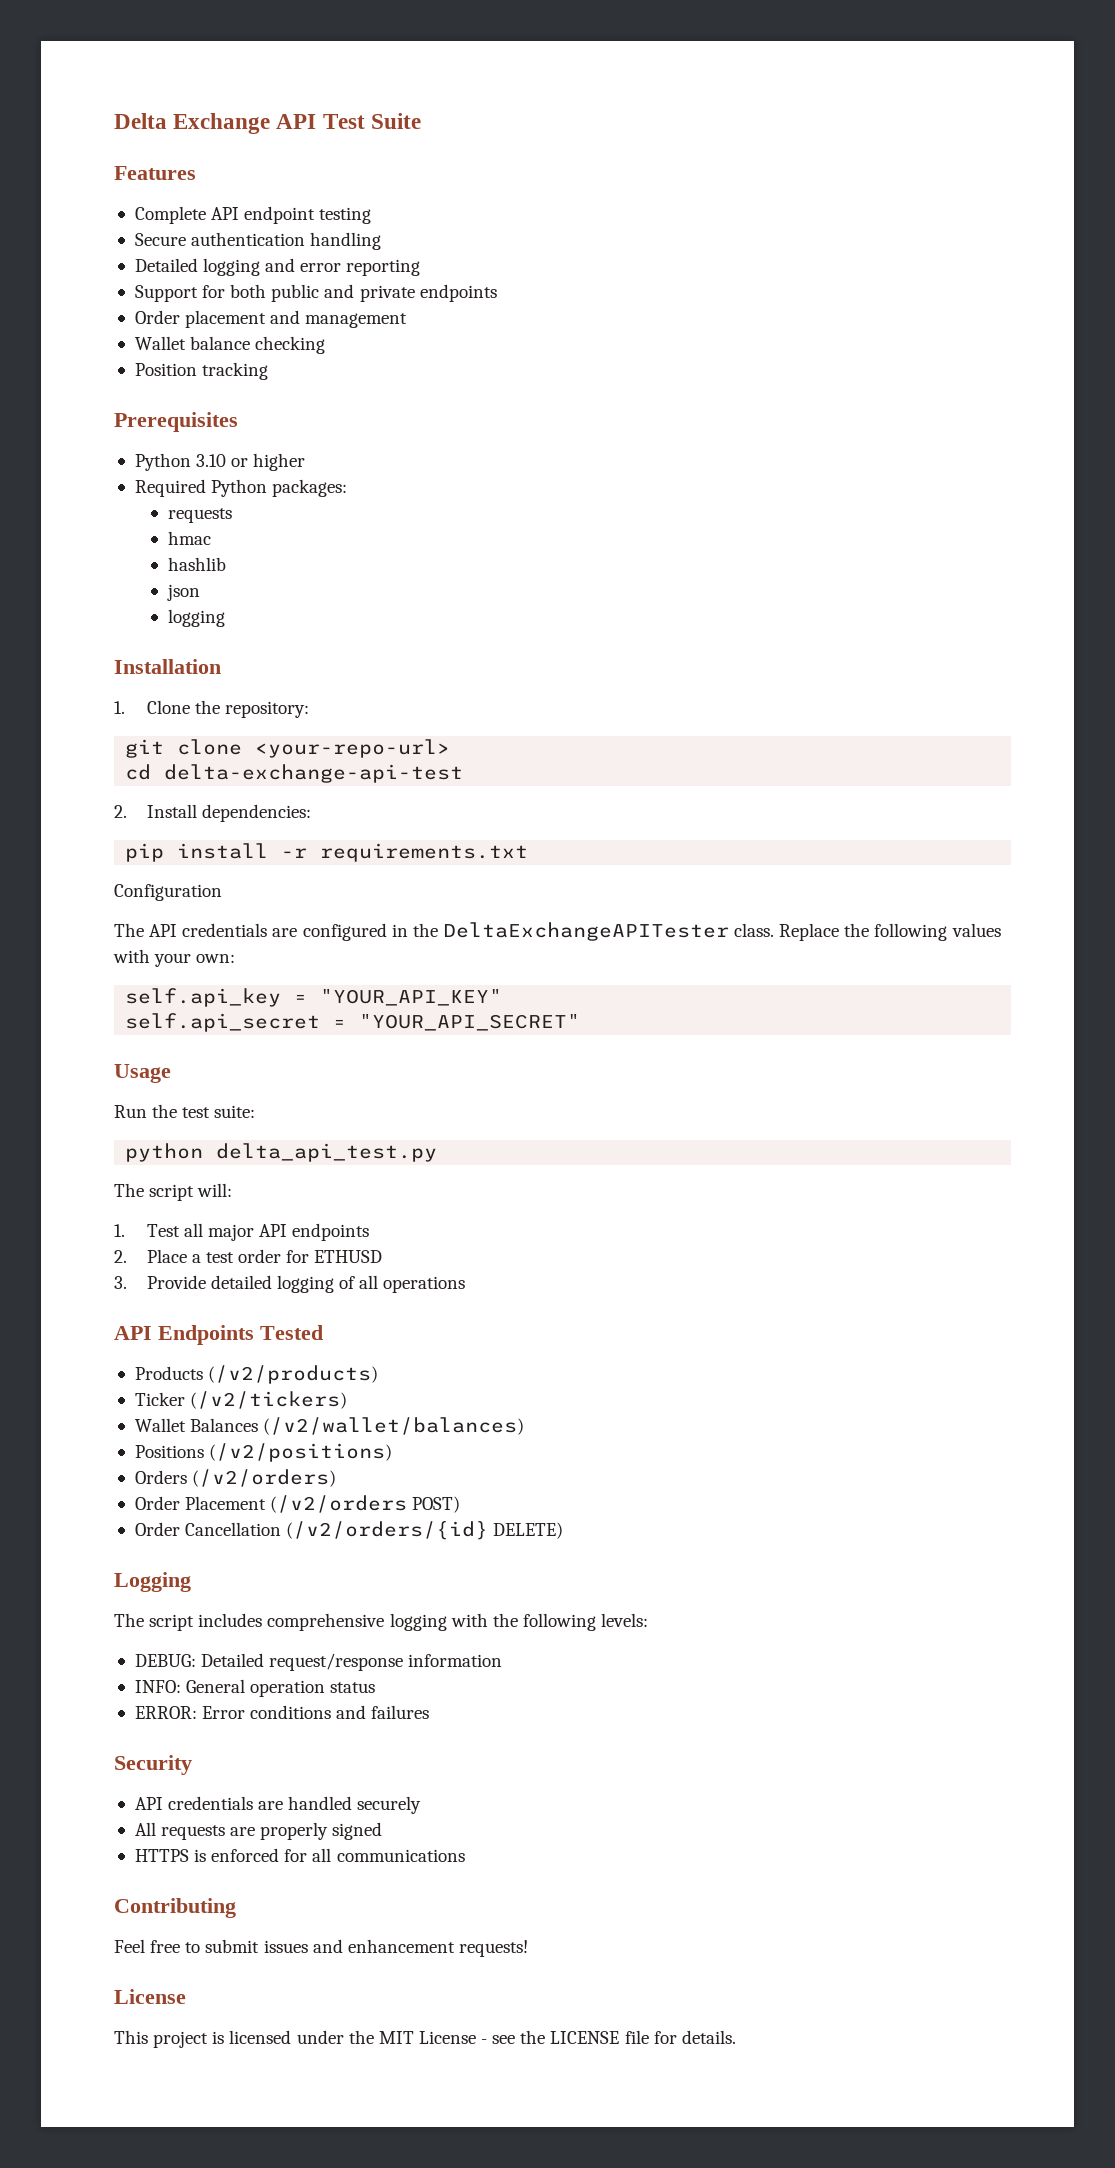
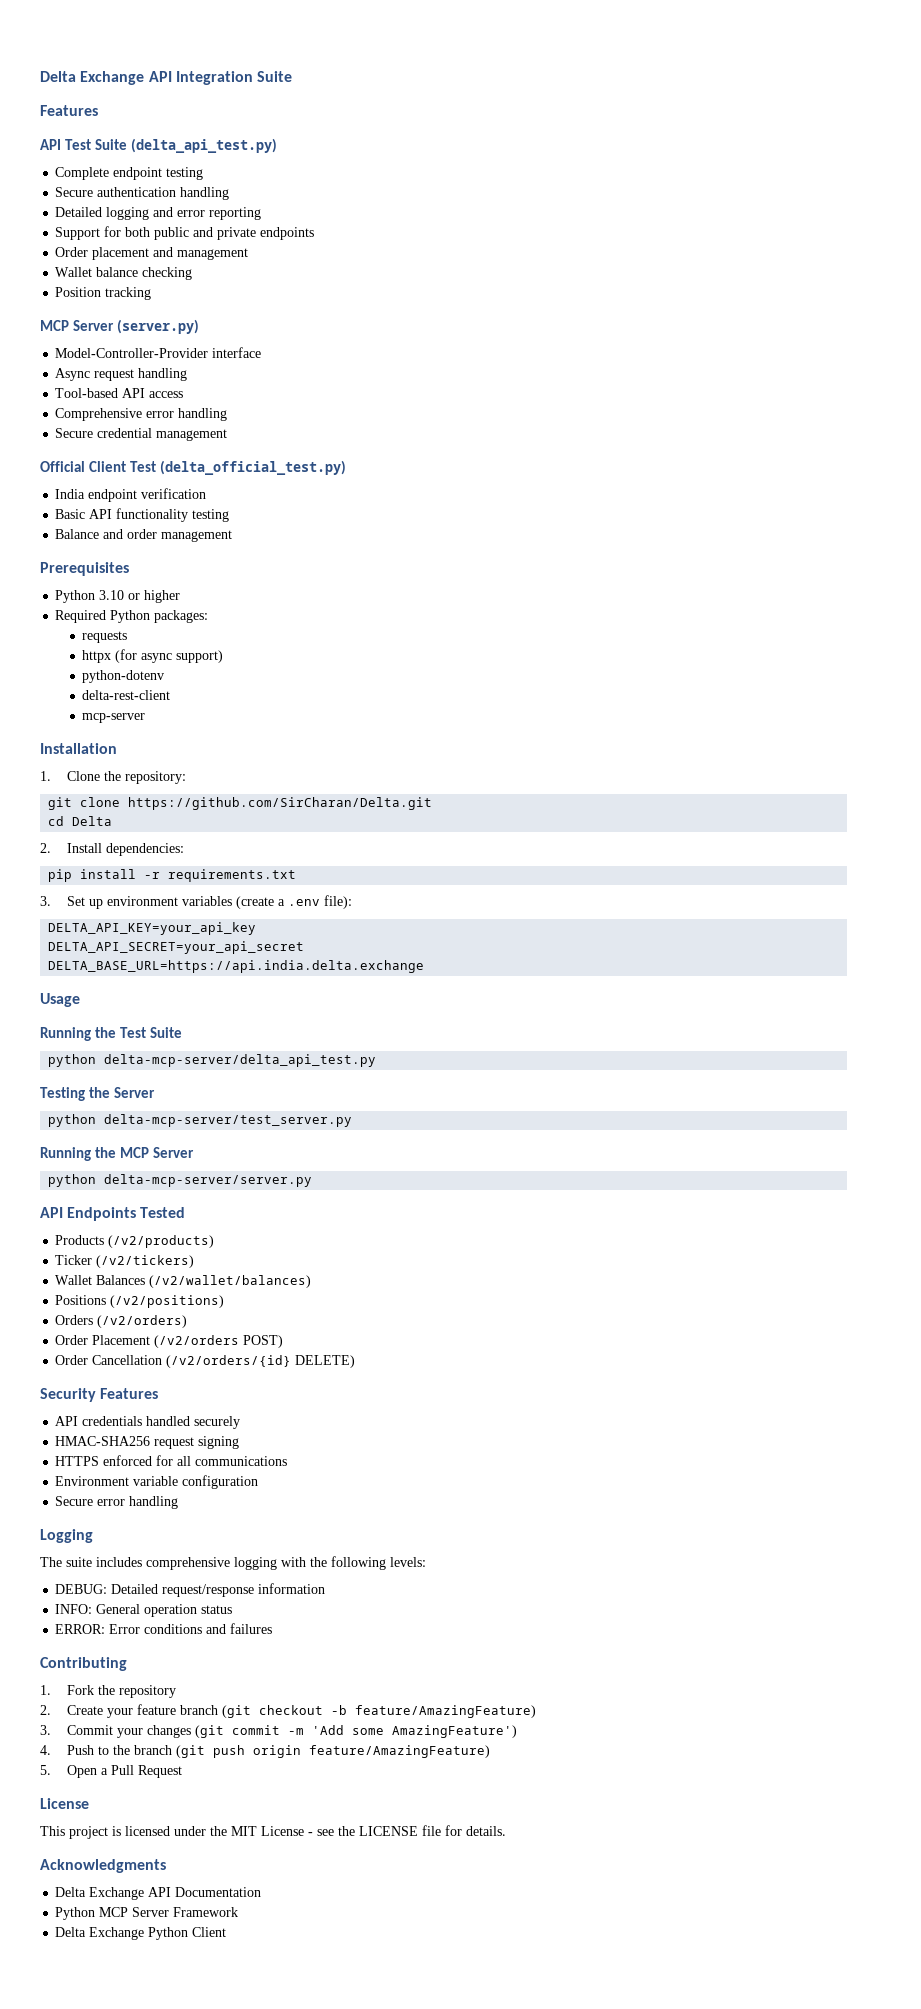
- Delta Exchange API Test Suite
+ Delta Exchange API Integration Suite
+ API Test Suite (delta_api_test.py)
- Complete API endpoint testing
+ Complete endpoint testing
+ MCP Server (server.py)
+ Model-Controller-Provider interface
+ Async request handling
+ Tool-based API access
+ Comprehensive error handling
+ Secure credential management
+ Official Client Test (delta_official_test.py)
+ India endpoint verification
+ Basic API functionality testing
+ Balance and order management
- hmac
- hashlib
- json
- logging
+ httpx (for async support)
+ python-dotenv
+ delta-rest-client
+ mcp-server
- git clone <your-repo-url>
+ git clone https://github.com/SirCharan/Delta.git
- cd delta-exchange-api-test
+ cd Delta
- Configuration
- The API credentials are configured in the DeltaExchangeAPITester class. Replace the following values with your own:
- self.api_key = "YOUR_API_KEY"
- self.api_secret = "YOUR_API_SECRET"
+ 3. Set up environment variables (create a .env file):
+ DELTA_API_KEY=your_api_key
+ DELTA_API_SECRET=your_api_secret
+ DELTA_BASE_URL=https://api.india.delta.exchange
  Usage
- Run the test suite:
- python delta_api_test.py
- The script will:
- 1. Test all major API endpoints
- 2. Place a test order for ETHUSD
- 3. Provide detailed logging of all operations
+ Running the Test Suite
+ python delta-mcp-server/delta_api_test.py
+ Testing the Server
+ python delta-mcp-server/test_server.py
+ Running the MCP Server
+ python delta-mcp-server/server.py
+ Security Features
+ API credentials handled securely
+ HMAC-SHA256 request signing
+ HTTPS enforced for all communications
+ Environment variable configuration
+ Secure error handling
- The script includes comprehensive logging with the following levels:
+ The suite includes comprehensive logging with the following levels:
- Security
- API credentials are handled securely
- All requests are properly signed
- HTTPS is enforced for all communications
  Contributing
- Feel free to submit issues and enhancement requests!
+ 1. Fork the repository
+ 2. Create your feature branch (git checkout -b feature/AmazingFeature)
+ 3. Commit your changes (git commit -m 'Add some AmazingFeature')
+ 4. Push to the branch (git push origin feature/AmazingFeature)
+ 5. Open a Pull Request
+ Acknowledgments
+ Delta Exchange API Documentation
+ Python MCP Server Framework
+ Delta Exchange Python Client

